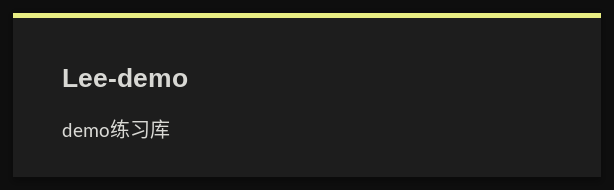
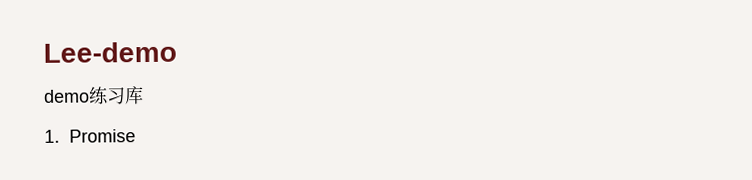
+ 1. Promise

